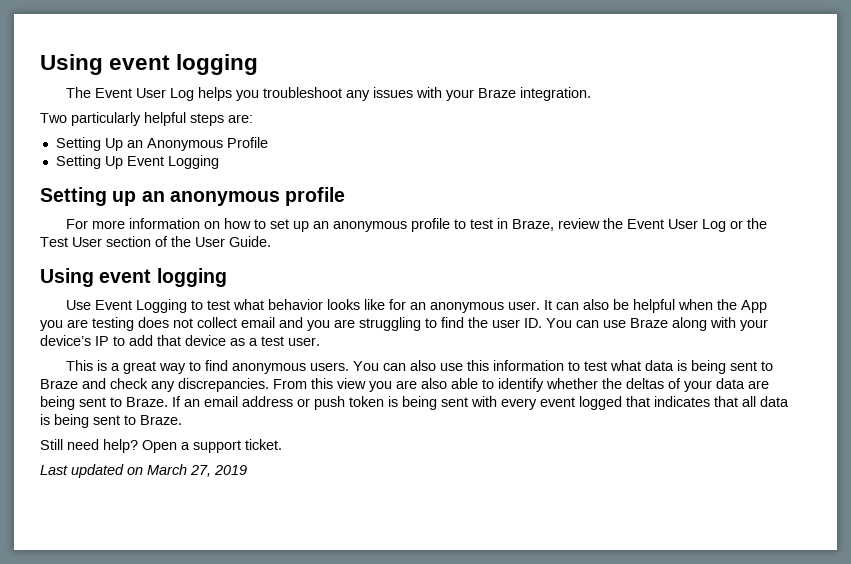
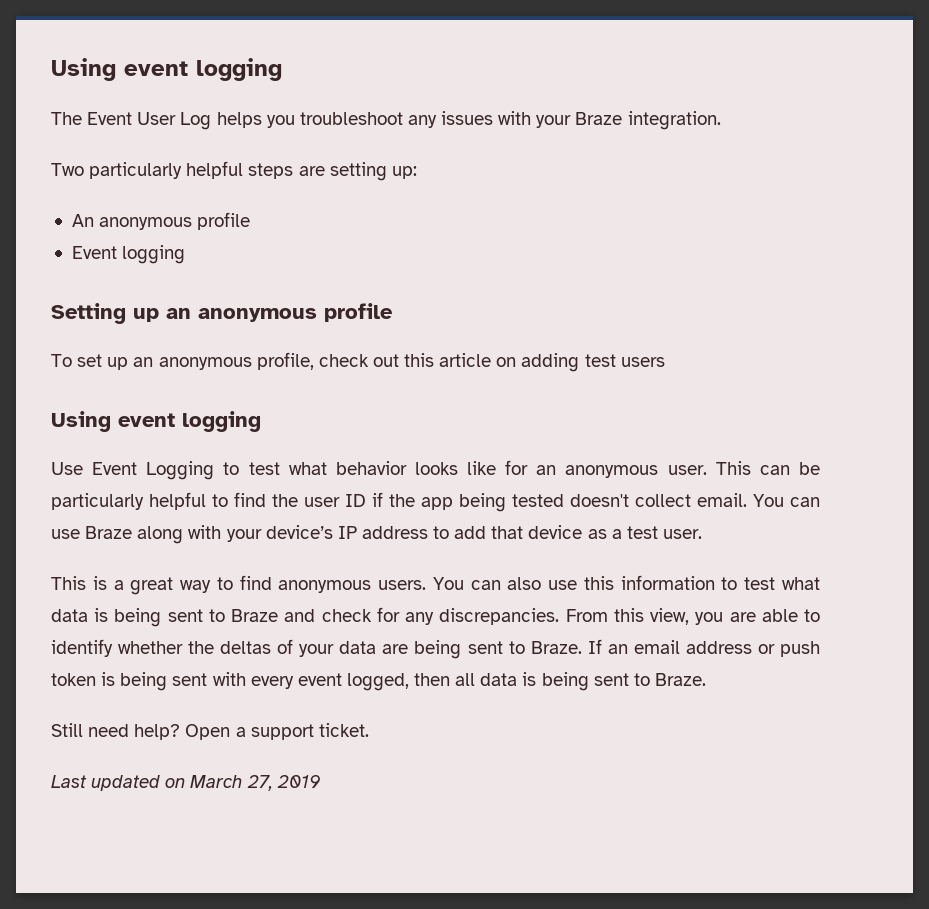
- Two particularly helpful steps are:
- Setting Up an Anonymous Profile
- Setting Up Event Logging
+ Two particularly helpful steps are setting up:
+ An anonymous profile
+ Event logging
- For more information on how to set up an anonymous profile to test in Braze, review the Event User Log or the Test User section of the User Guide.
+ To set up an anonymous profile, check out this article on adding test users
- It can also be helpful when the App you are testing does not collect email and you are struggling to find the user ID. You can use Braze along with your device’s IP to add that device as a test user.
+ This can be particularly helpful to find the user ID if the app being tested doesn't collect email. You can use Braze along with your device’s IP address to add that device as a test user.
- You can also use this information to test what data is being sent to Braze and check any discrepancies.
+ You can also use this information to test what data is being sent to Braze and check for any discrepancies.
- From this view you are also able to identify whether the deltas of your data are being sent to Braze.
+ From this view, you are able to identify whether the deltas of your data are being sent to Braze.
- If an email address or push token is being sent with every event logged that indicates that all data is being sent to Braze.
+ If an email address or push token is being sent with every event logged, then all data is being sent to Braze.

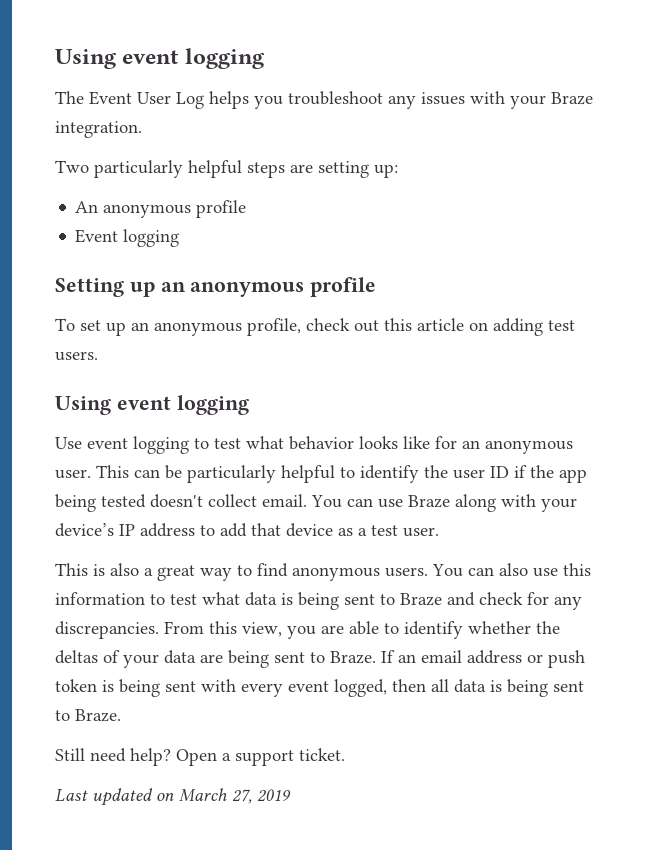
- To set up an anonymous profile, check out this article on adding test users
+ To set up an anonymous profile, check out this article on adding test users.
- Use Event Logging to test what behavior looks like for an anonymous user.
+ Use event logging to test what behavior looks like for an anonymous user.
- This can be particularly helpful to find the user ID if the app being tested doesn't collect email.
+ This can be particularly helpful to identify the user ID if the app being tested doesn't collect email.
- This is a great way to find anonymous users.
+ This is also a great way to find anonymous users.

